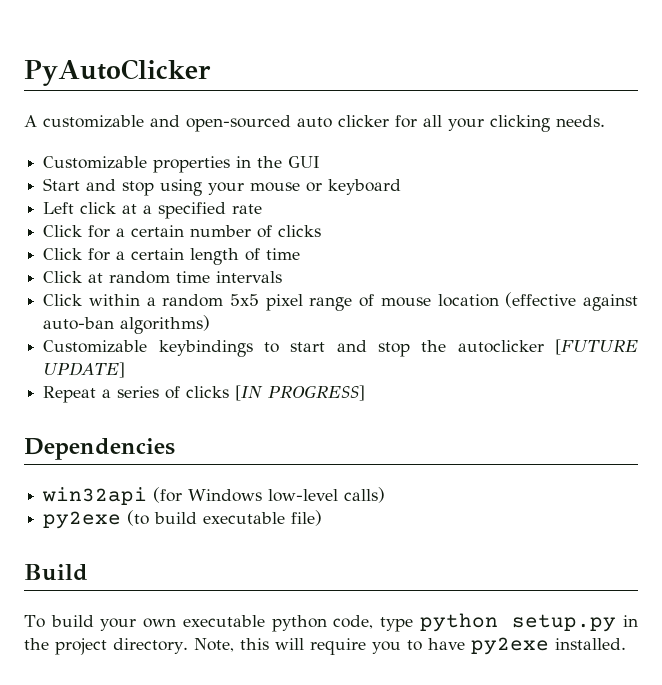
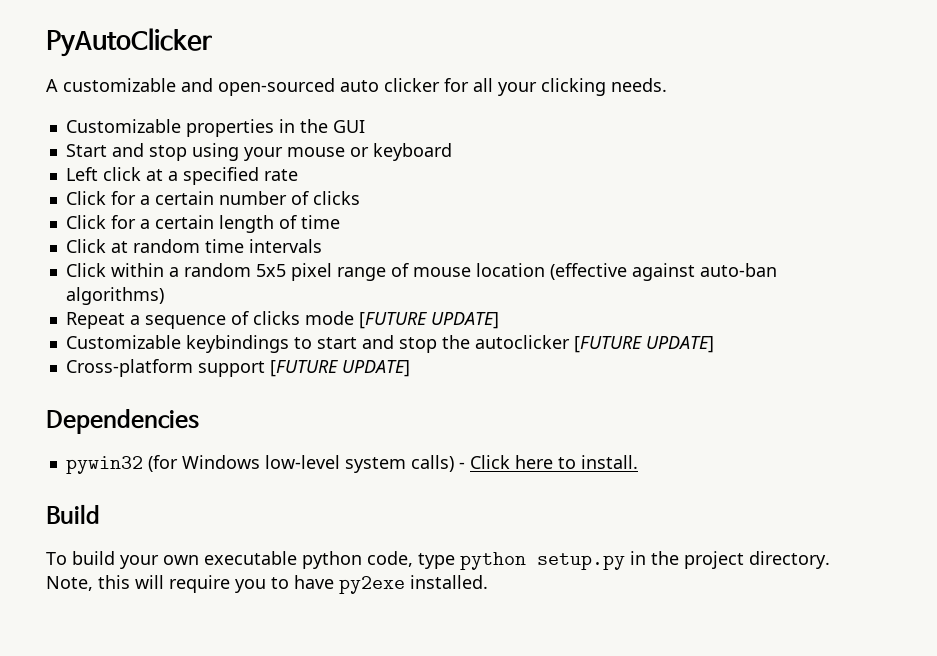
+ Repeat a sequence of clicks mode [FUTURE UPDATE]
- Repeat a series of clicks [IN PROGRESS]
+ Cross-platform support [FUTURE UPDATE]
- win32api (for Windows low-level calls)
- py2exe (to build executable file)
+ pywin32 (for Windows low-level system calls) - Click here to install.

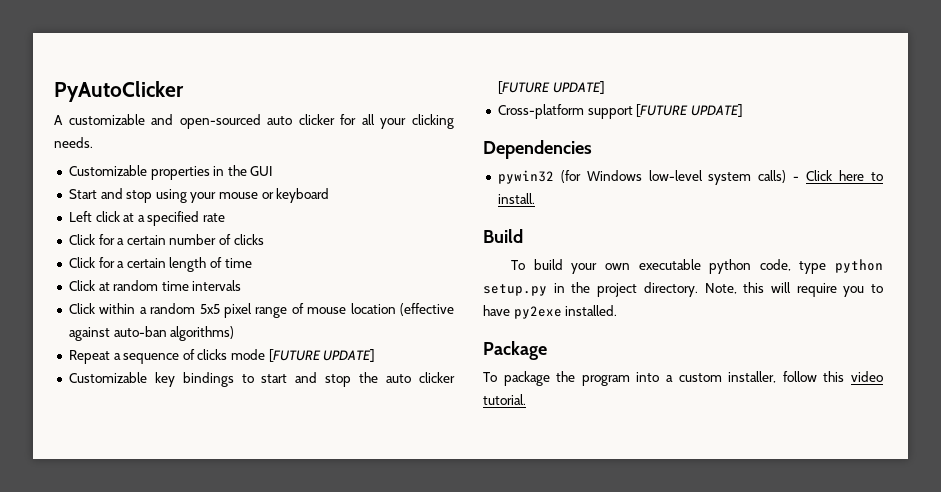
- Customizable keybindings to start and stop the autoclicker [FUTURE UPDATE]
+ Customizable key bindings to start and stop the auto clicker [FUTURE UPDATE]
+ Package
+ To package the program into a custom installer, follow this video tutorial.

